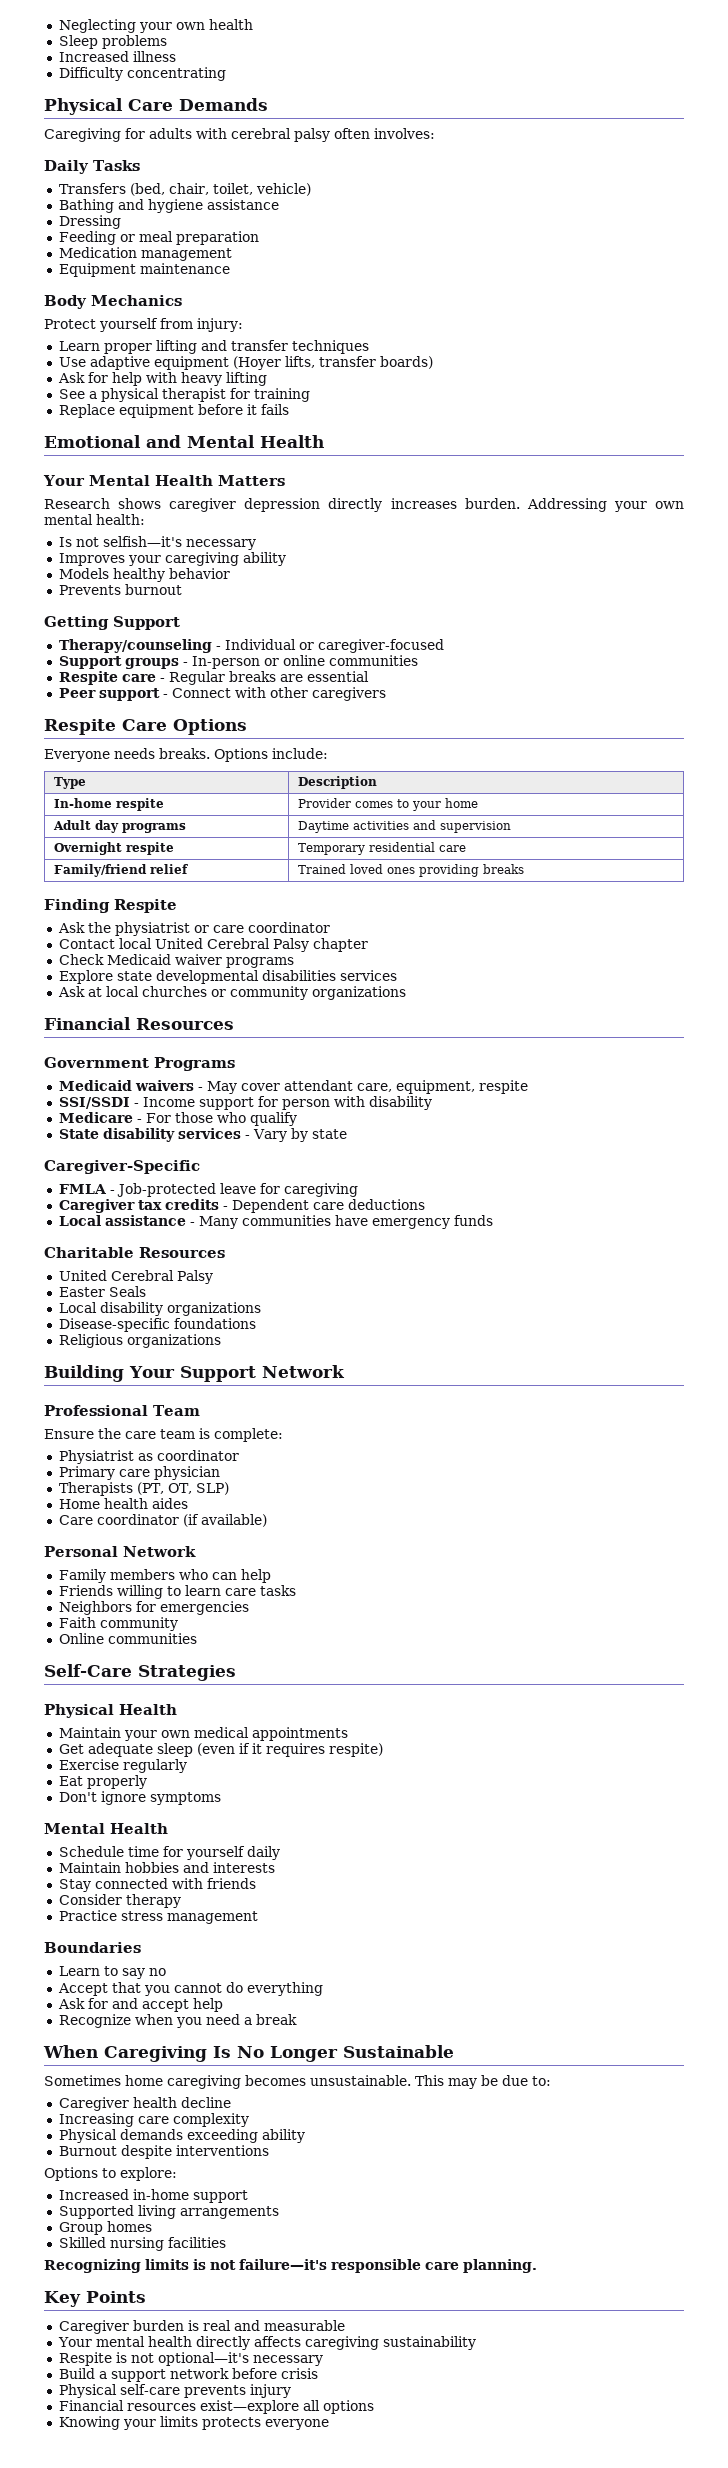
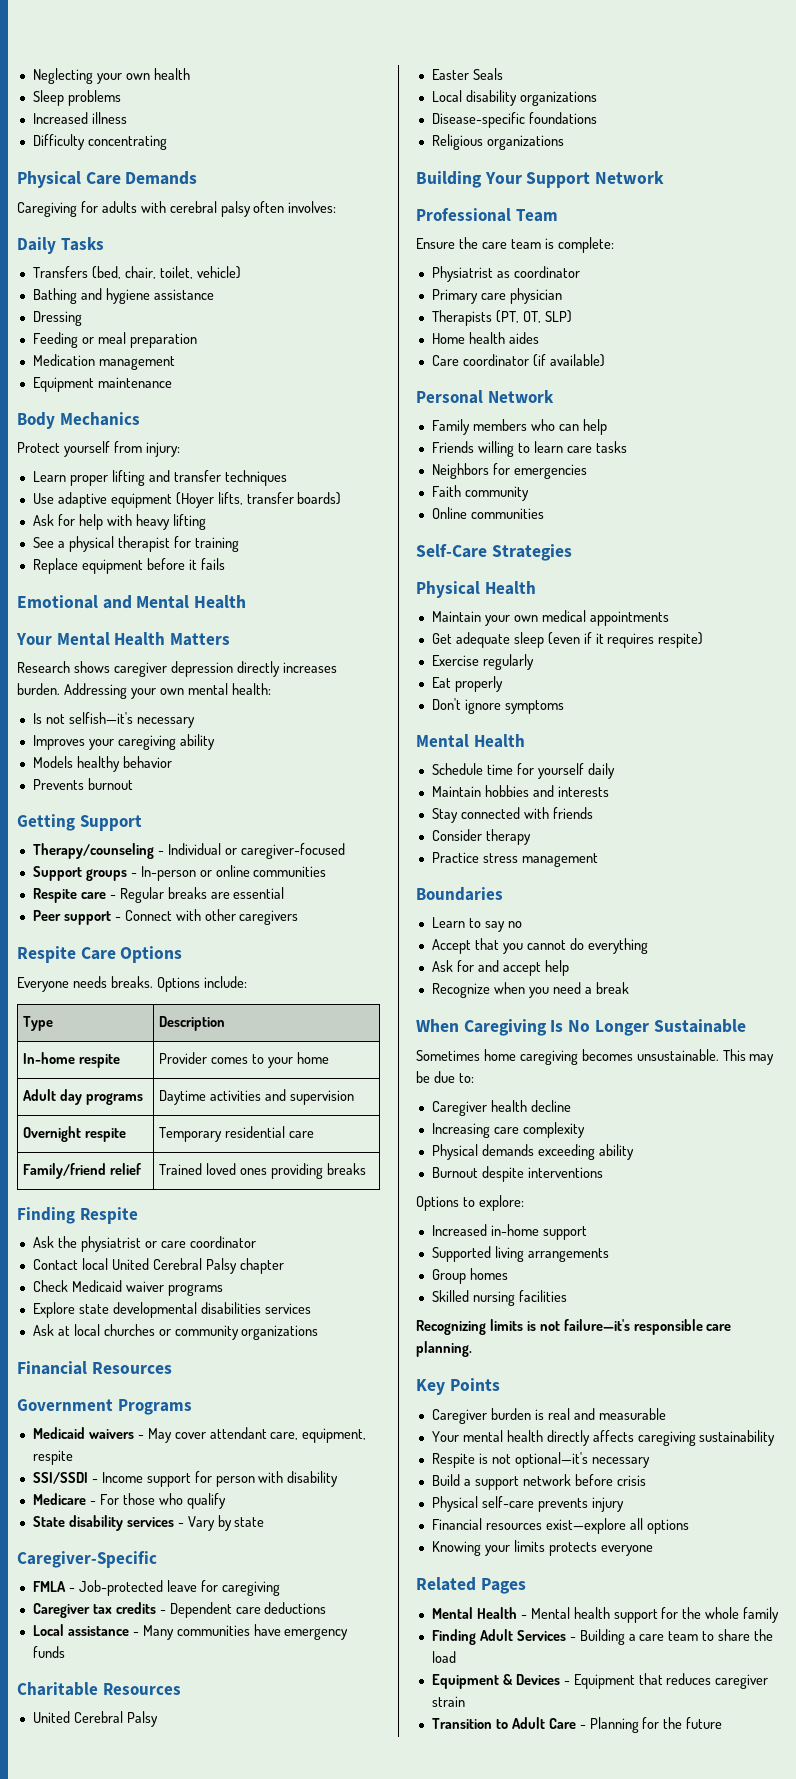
+ Related Pages
+ Mental Health - Mental health support for the whole family
+ Finding Adult Services - Building a care team to share the load
+ Equipment & Devices - Equipment that reduces caregiver strain
+ Transition to Adult Care - Planning for the future

